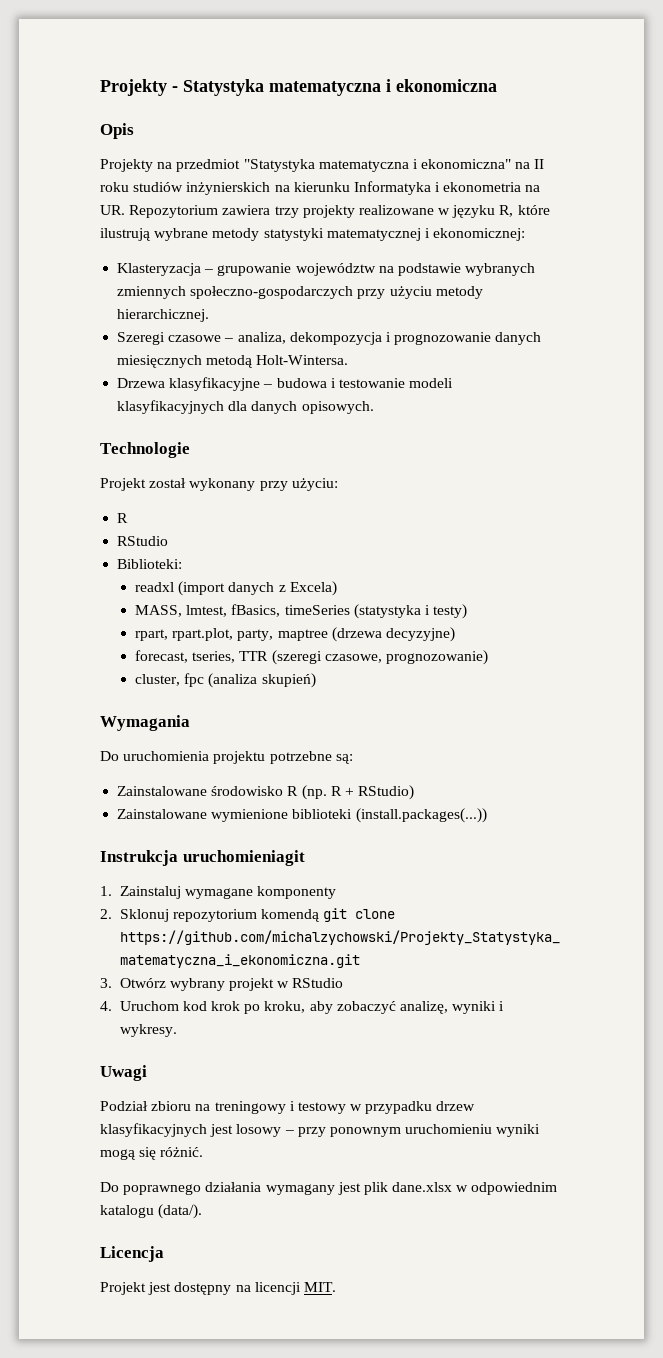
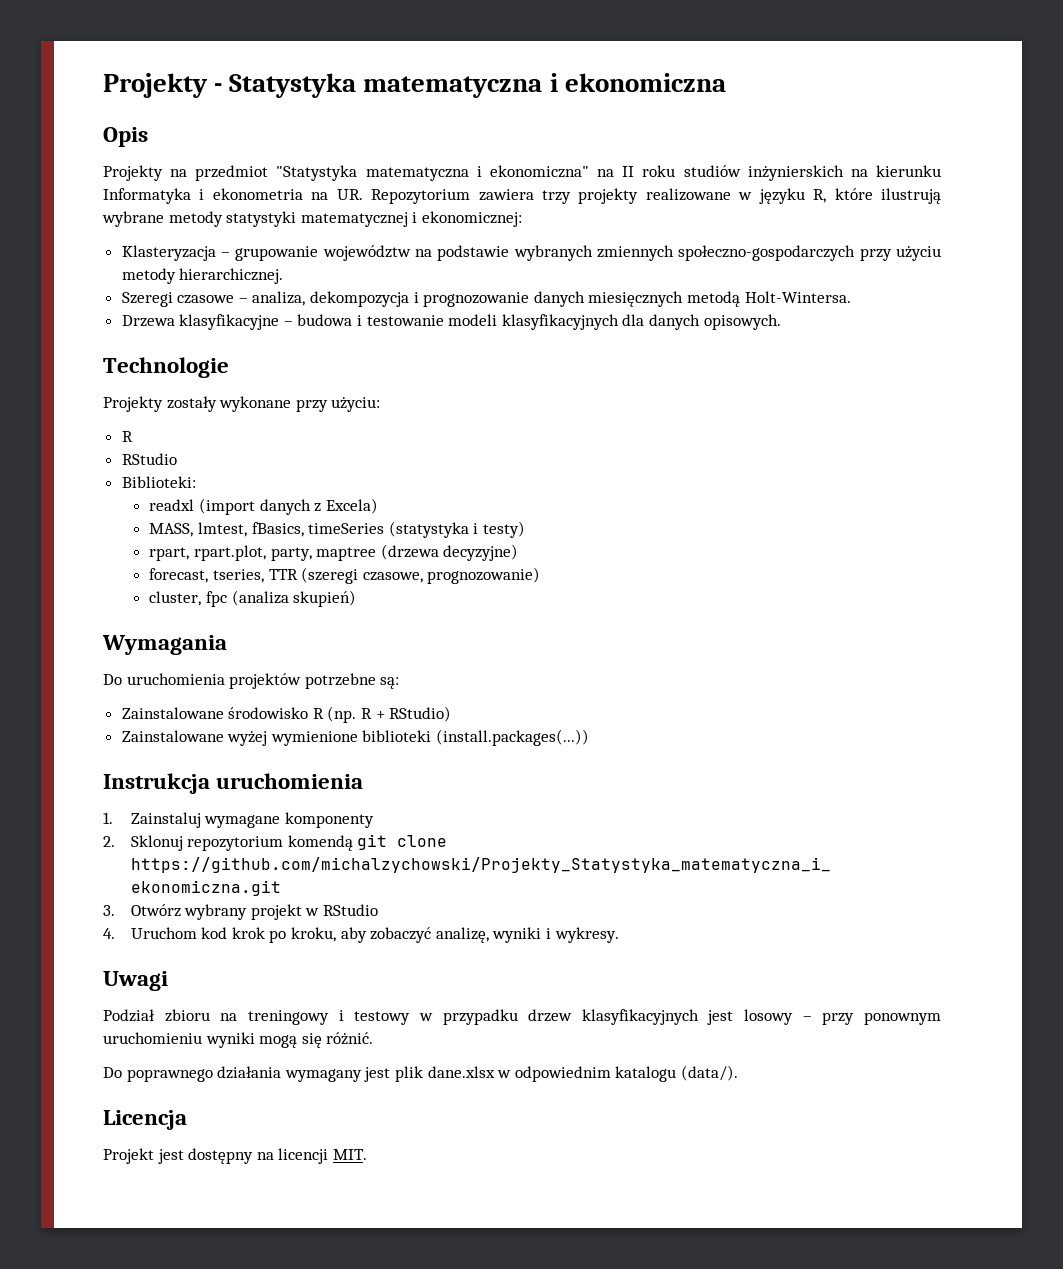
- Projekt został wykonany przy użyciu:
+ Projekty zostały wykonane przy użyciu:
- Do uruchomienia projektu potrzebne są:
+ Do uruchomienia projektów potrzebne są:
- Zainstalowane wymienione biblioteki (install.packages(...))
+ Zainstalowane wyżej wymienione biblioteki (install.packages(...))
- Instrukcja uruchomieniagit
+ Instrukcja uruchomienia

